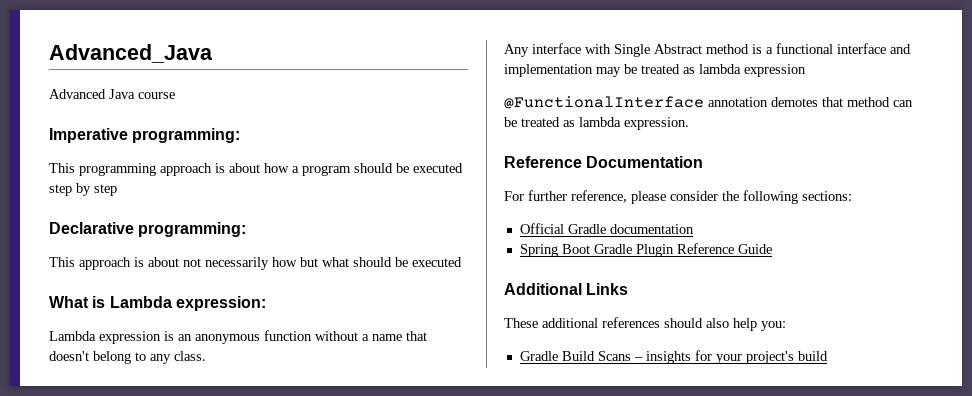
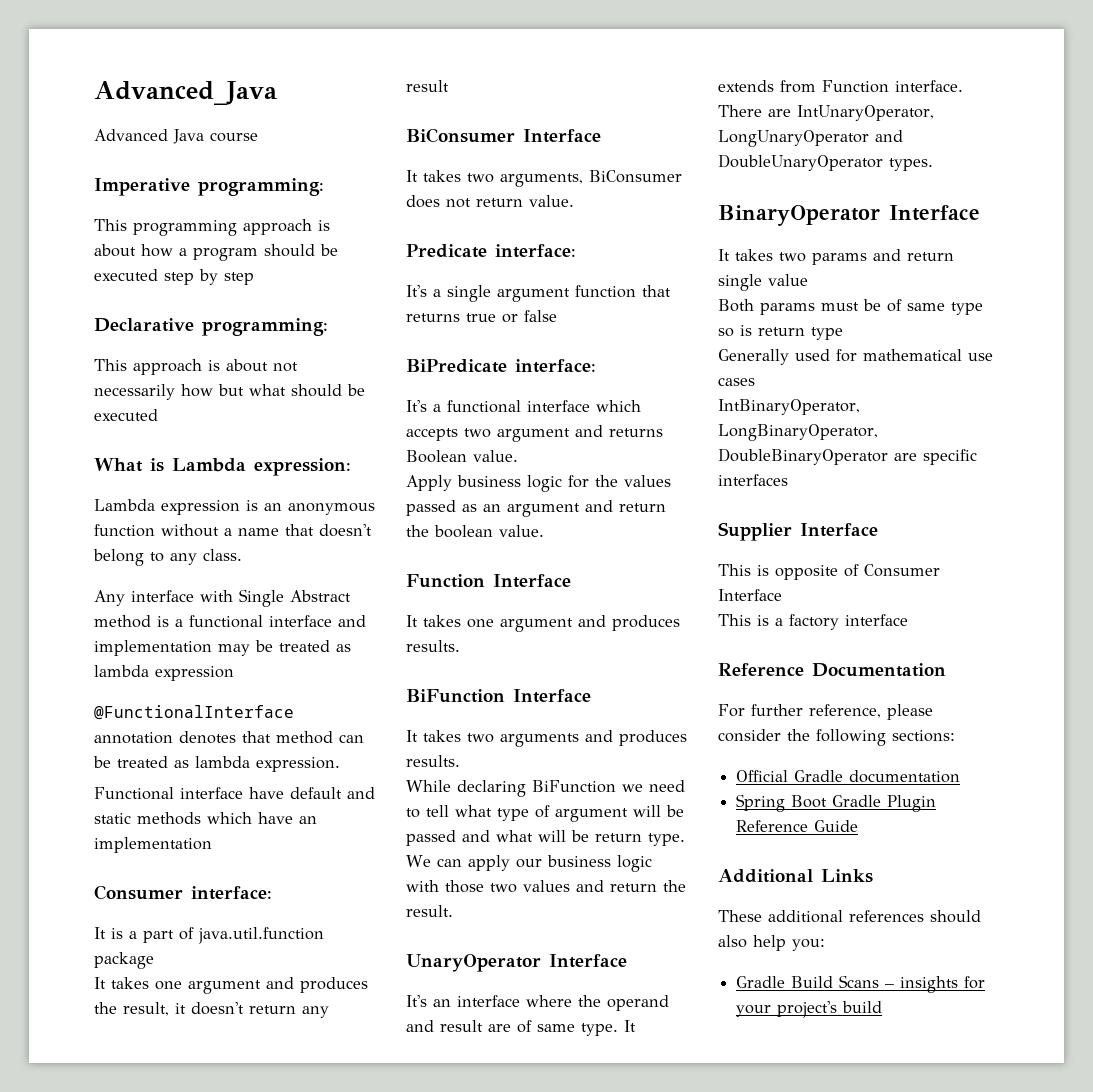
- @FunctionalInterface annotation demotes that method can be treated as lambda expression.
+ @FunctionalInterface annotation denotes that method can be treated as lambda expression.
+ Functional interface have default and static methods which have an implementation
+ Consumer interface:
+ It is a part of java.util.function package
+ It takes one argument and produces the result, it doesn't return any result
+ BiConsumer Interface
+ It takes two arguments, BiConsumer does not return value.
+ Predicate interface:
+ It's a single argument function that returns true or false
+ BiPredicate interface:
+ It's a functional interface which accepts two argument and returns Boolean value.
+ Apply business logic for the values passed as an argument and return the boolean value.
+ Function Interface
+ It takes one argument and produces results.
+ BiFunction Interface
+ It takes two arguments and produces results.
+ While declaring BiFunction we need to tell what type of argument will be passed and what will be return type. We can apply our business logic with those two values and return the result.
+ UnaryOperator Interface
+ It's an interface where the operand and result are of same type. It extends from Function interface. There are IntUnaryOperator, LongUnaryOperator and DoubleUnaryOperator types.
+ BinaryOperator Interface
+ It takes two params and return single value
+ Both params must be of same type so is return type
+ Generally used for mathematical use cases
+ IntBinaryOperator, LongBinaryOperator, DoubleBinaryOperator are specific interfaces
+ Supplier Interface
+ This is opposite of Consumer Interface
+ This is a factory interface

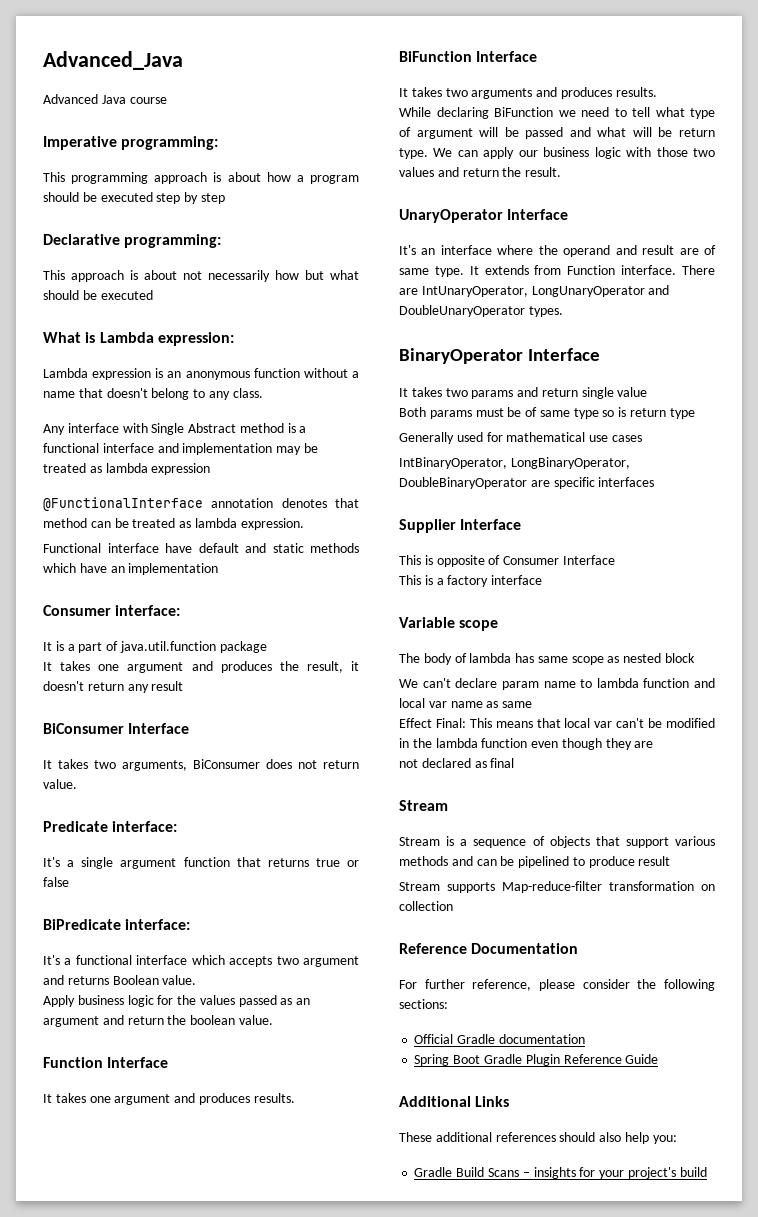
+ Variable scope
+ The body of lambda has same scope as nested block
+ We can't declare param name to lambda function and local var name as same
+ Effect Final: This means that local var can't be modified in the lambda function even though they are
+ not declared as final
+ Stream
+ Stream is a sequence of objects that support various methods and can be pipelined to produce result
+ Stream supports Map-reduce-filter transformation on collection

